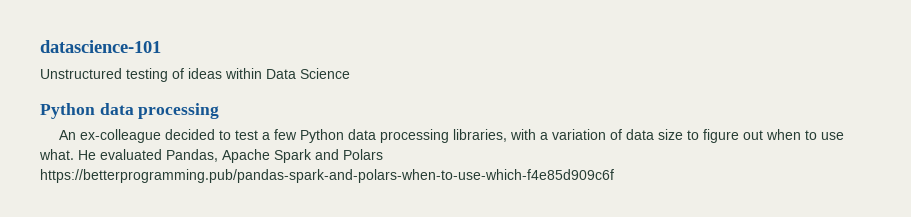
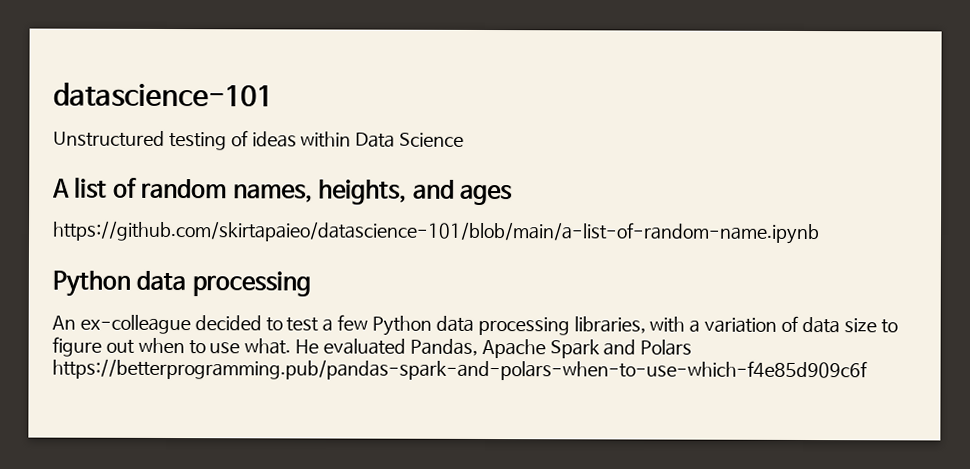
+ A list of random names, heights, and ages
+ https://github.com/skirtapaieo/datascience-101/blob/main/a-list-of-random-name.ipynb

